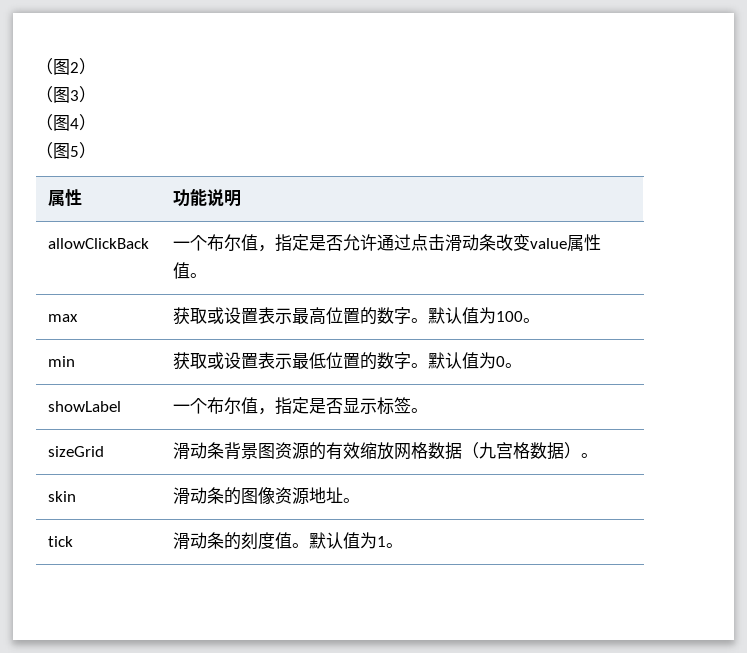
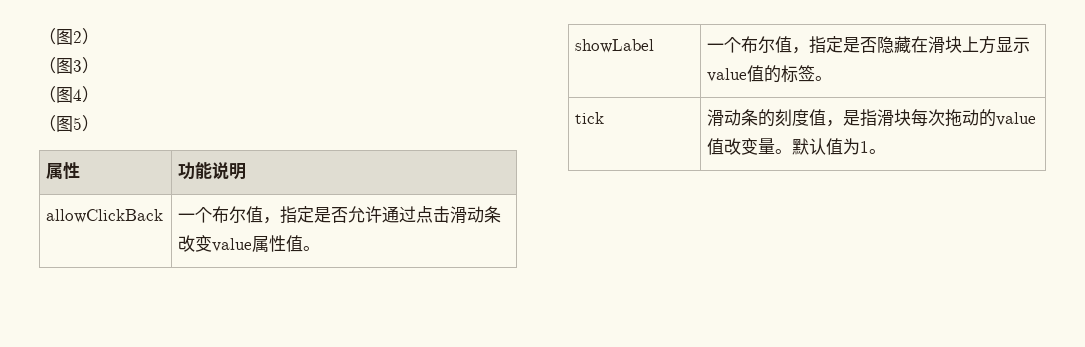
- max | 获取或设置表示最高位置的数字。默认值为100。
- min | 获取或设置表示最低位置的数字。默认值为0。
- showLabel | 一个布尔值，指定是否显示标签。
- sizeGrid | 滑动条背景图资源的有效缩放网格数据（九宫格数据）。
- skin | 滑动条的图像资源地址。
+ showLabel | 一个布尔值，指定是否隐藏在滑块上方显示value值的标签。
- tick | 滑动条的刻度值。默认值为1。
+ tick | 滑动条的刻度值，是指滑块每次拖动的value值改变量。默认值为1。

